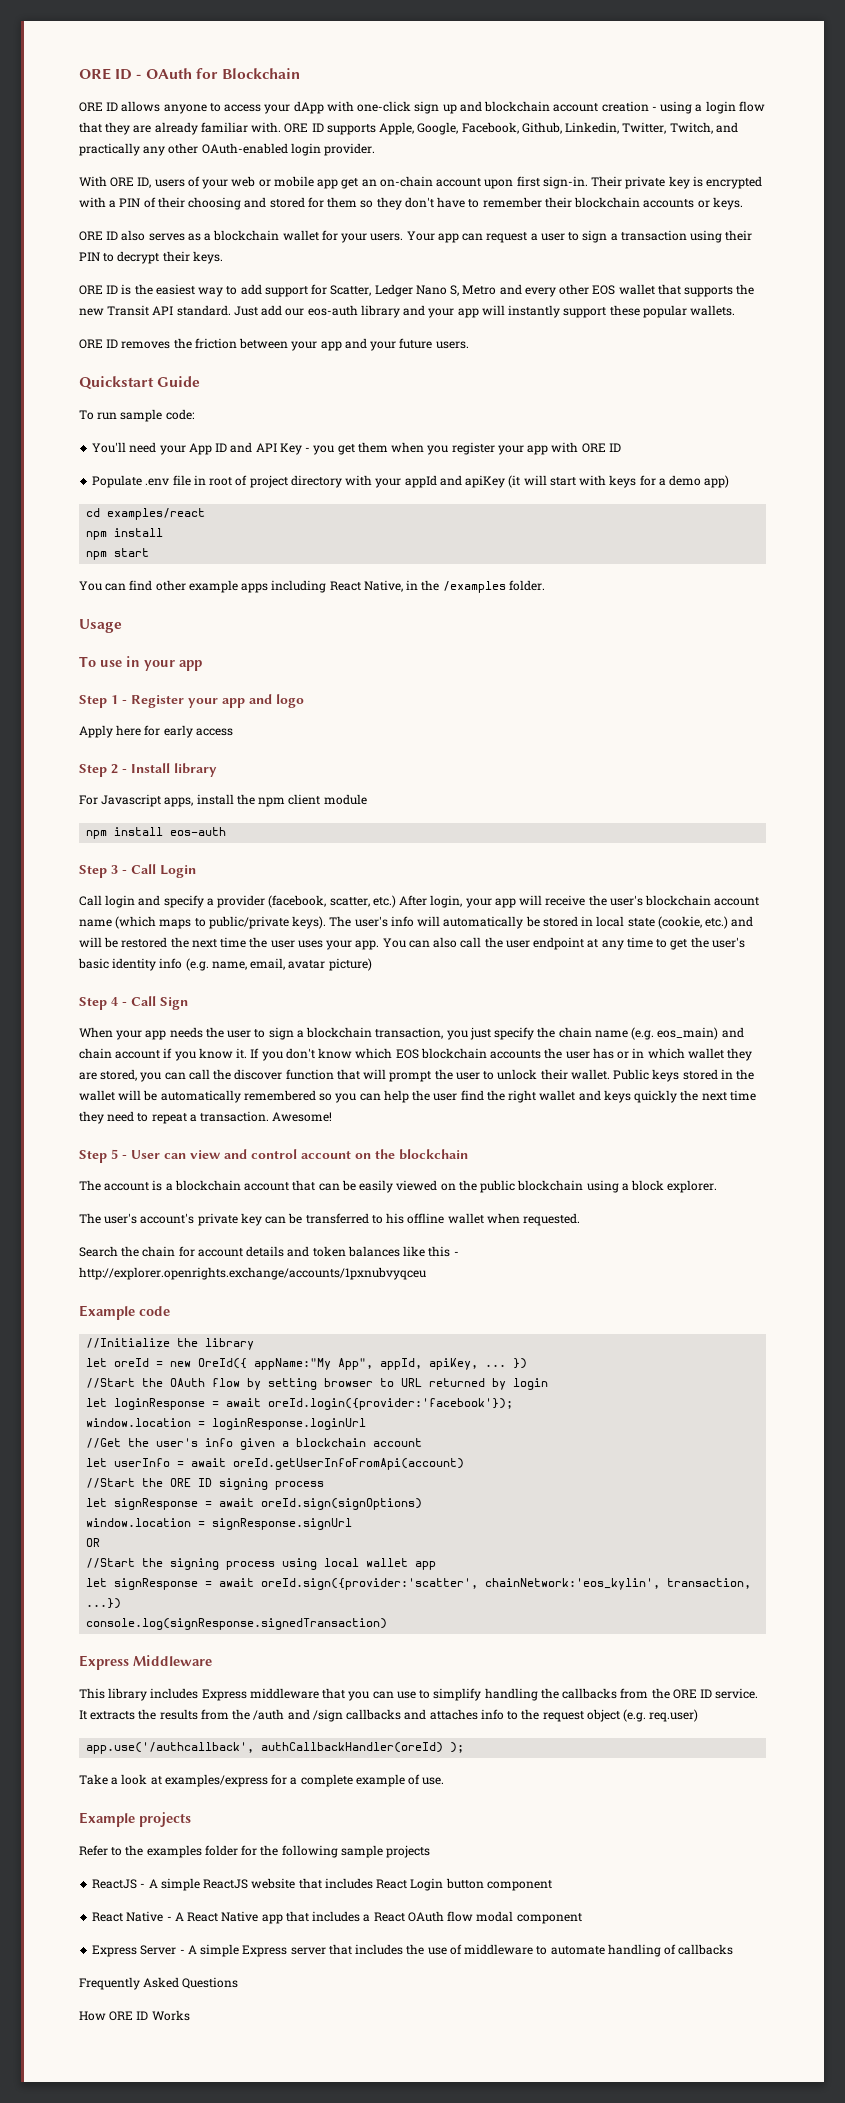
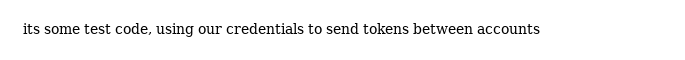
- ORE ID - OAuth for Blockchain
- ORE ID allows anyone to access your dApp with one-click sign up and blockchain account creation - using a login flow that they are already familiar with. ORE ID supports Apple, Google, Facebook, Github, Linkedin, Twitter, Twitch, and practically any other OAuth-enabled login provider.
- With ORE ID, users of your web or mobile app get an on-chain account upon first sign-in. Their private key is encrypted with a PIN of their choosing and stored for them so they don't have to remember their blockchain accounts or keys.
- ORE ID also serves as a blockchain wallet for your users. Your app can request a user to sign a transaction using their PIN to decrypt their keys.
- ORE ID is the easiest way to add support for Scatter, Ledger Nano S, Metro and every other EOS wallet that supports the new Transit API standard. Just add our eos-auth library and your app will instantly support these popular wallets.
- ORE ID removes the friction between your app and your future users.
- Quickstart Guide
- To run sample code:
- You'll need your App ID and API Key - you get them when you register your app with ORE ID
- Populate .env file in root of project directory with your appId and apiKey (it will start with keys for a demo app)
- cd examples/react
- npm install
- npm start
- You can find other example apps including React Native, in the /examples folder.
- Usage
- To use in your app
- Step 1 - Register your app and logo
- Apply here for early access
- Step 2 - Install library
- For Javascript apps, install the npm client module
- npm install eos-auth
- Step 3 - Call Login
- Call login and specify a provider (facebook, scatter, etc.) After login, your app will receive the user's blockchain account name (which maps to public/private keys). The user's info will automatically be stored in local state (cookie, etc.) and will be restored the next time the user uses your app. You can also call the user endpoint at any time to get the user's basic identity info (e.g. name, email, avatar picture)
- Step 4 - Call Sign
- When your app needs the user to sign a blockchain transaction, you just specify the chain name (e.g. eos_main) and chain account if you know it. If you don't know which EOS blockchain accounts the user has or in which wallet they are stored, you can call the discover function that will prompt the user to unlock their wallet. Public keys stored in the wallet will be automatically remembered so you can help the user find the right wallet and keys quickly the next time they need to repeat a transaction. Awesome!
- Step 5 - User can view and control account on the blockchain
- The account is a blockchain account that can be easily viewed on the public blockchain using a block explorer.
- The user's account's private key can be transferred to his offline wallet when requested.
- Search the chain for account details and token balances like this - http://explorer.openrights.exchange/accounts/1pxnubvyqceu
- Example code
- //Initialize the library
- let oreId = new OreId({ appName:"My App", appId, apiKey, ... })
- //Start the OAuth flow by setting browser to URL returned by login
- let loginResponse = await oreId.login({provider:'facebook'});
- window.location = loginResponse.loginUrl
- //Get the user's info given a blockchain account
- let userInfo = await oreId.getUserInfoFromApi(account)
- //Start the ORE ID signing process
- let signResponse = await oreId.sign(signOptions)
- window.location = signResponse.signUrl
- OR
- //Start the signing process using local wallet app
- let signResponse = await oreId.sign({provider:'scatter', chainNetwork:'eos_kylin', transaction, ...})
- console.log(signResponse.signedTransaction)
- Express Middleware
- This library includes Express middleware that you can use to simplify handling the callbacks from the ORE ID service. It extracts the results from the /auth and /sign callbacks and attaches info to the request object (e.g. req.user)
- app.use('/authcallback', authCallbackHandler(oreId) );
- Take a look at examples/express for a complete example of use.
- Example projects
- Refer to the examples folder for the following sample projects
- ReactJS - A simple ReactJS website that includes React Login button component
- React Native - A React Native app that includes a React OAuth flow modal component
- Express Server - A simple Express server that includes the use of middleware to automate handling of callbacks
- Frequently Asked Questions
- How ORE ID Works
+ its some test code, using our credentials to send tokens between accounts

